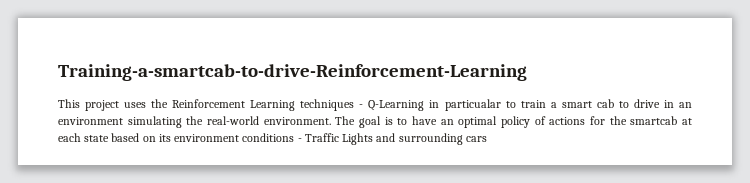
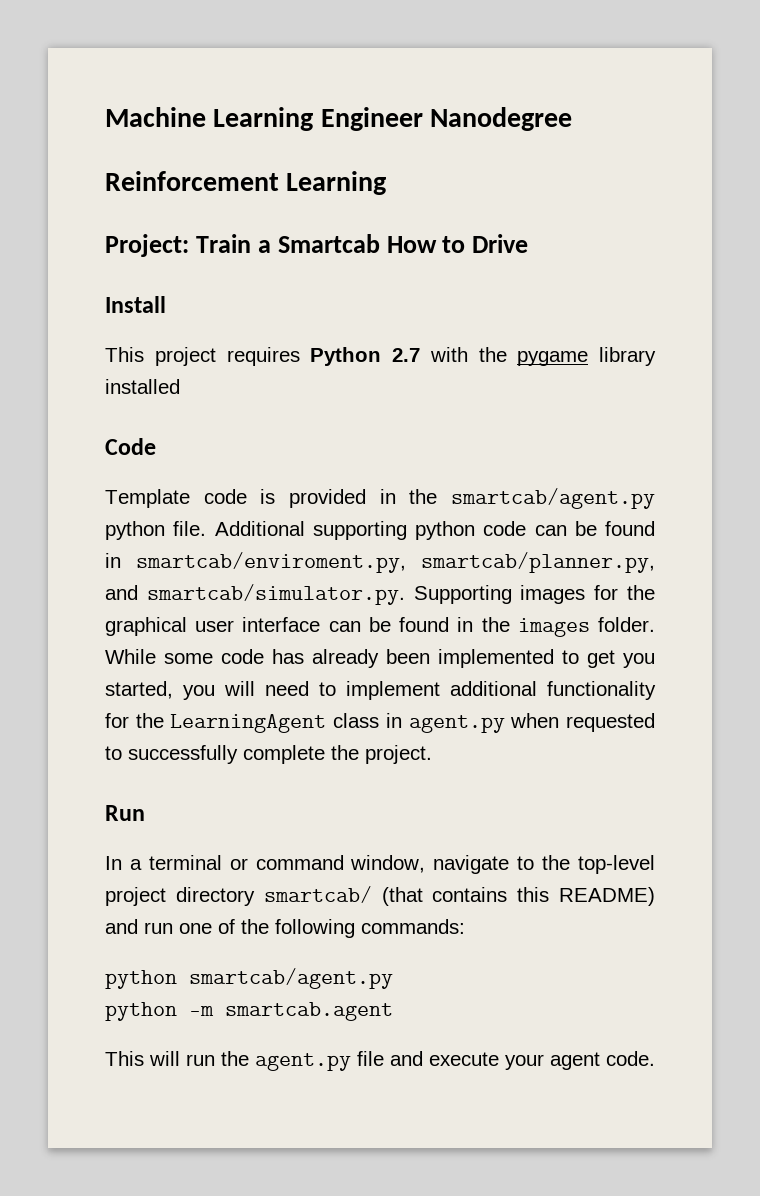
- Training-a-smartcab-to-drive-Reinforcement-Learning
- This project uses the Reinforcement Learning techniques - Q-Learning in particualar to train a smart cab to drive in an environment simulating the real-world environment. The goal is to have an optimal policy of actions for the smartcab at each state based on its environment conditions - Traffic Lights and surrounding cars
+ Machine Learning Engineer Nanodegree
+ Reinforcement Learning
+ Project: Train a Smartcab How to Drive
+ Install
+ This project requires Python 2.7 with the pygame library installed
+ Code
+ Template code is provided in the smartcab/agent.py python file. Additional supporting python code can be found in smartcab/enviroment.py, smartcab/planner.py, and smartcab/simulator.py. Supporting images for the graphical user interface can be found in the images folder. While some code has already been implemented to get you started, you will need to implement additional functionality for the LearningAgent class in agent.py when requested to successfully complete the project.
+ Run
+ In a terminal or command window, navigate to the top-level project directory smartcab/ (that contains this README) and run one of the following commands:
+ python smartcab/agent.py
+ python -m smartcab.agent
+ This will run the agent.py file and execute your agent code.

